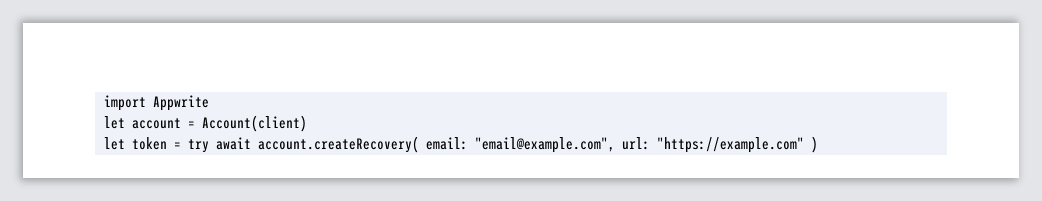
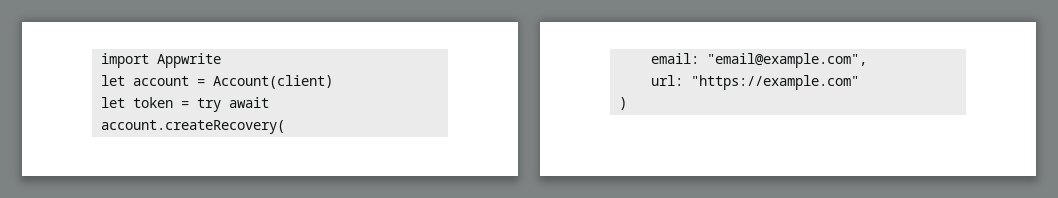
- let token = try await account.createRecovery( email: "email@example.com", url: "https://example.com" )
+ let token = try await account.createRecovery(
+ email: "email@example.com",
+ url: "https://example.com"
+ )

